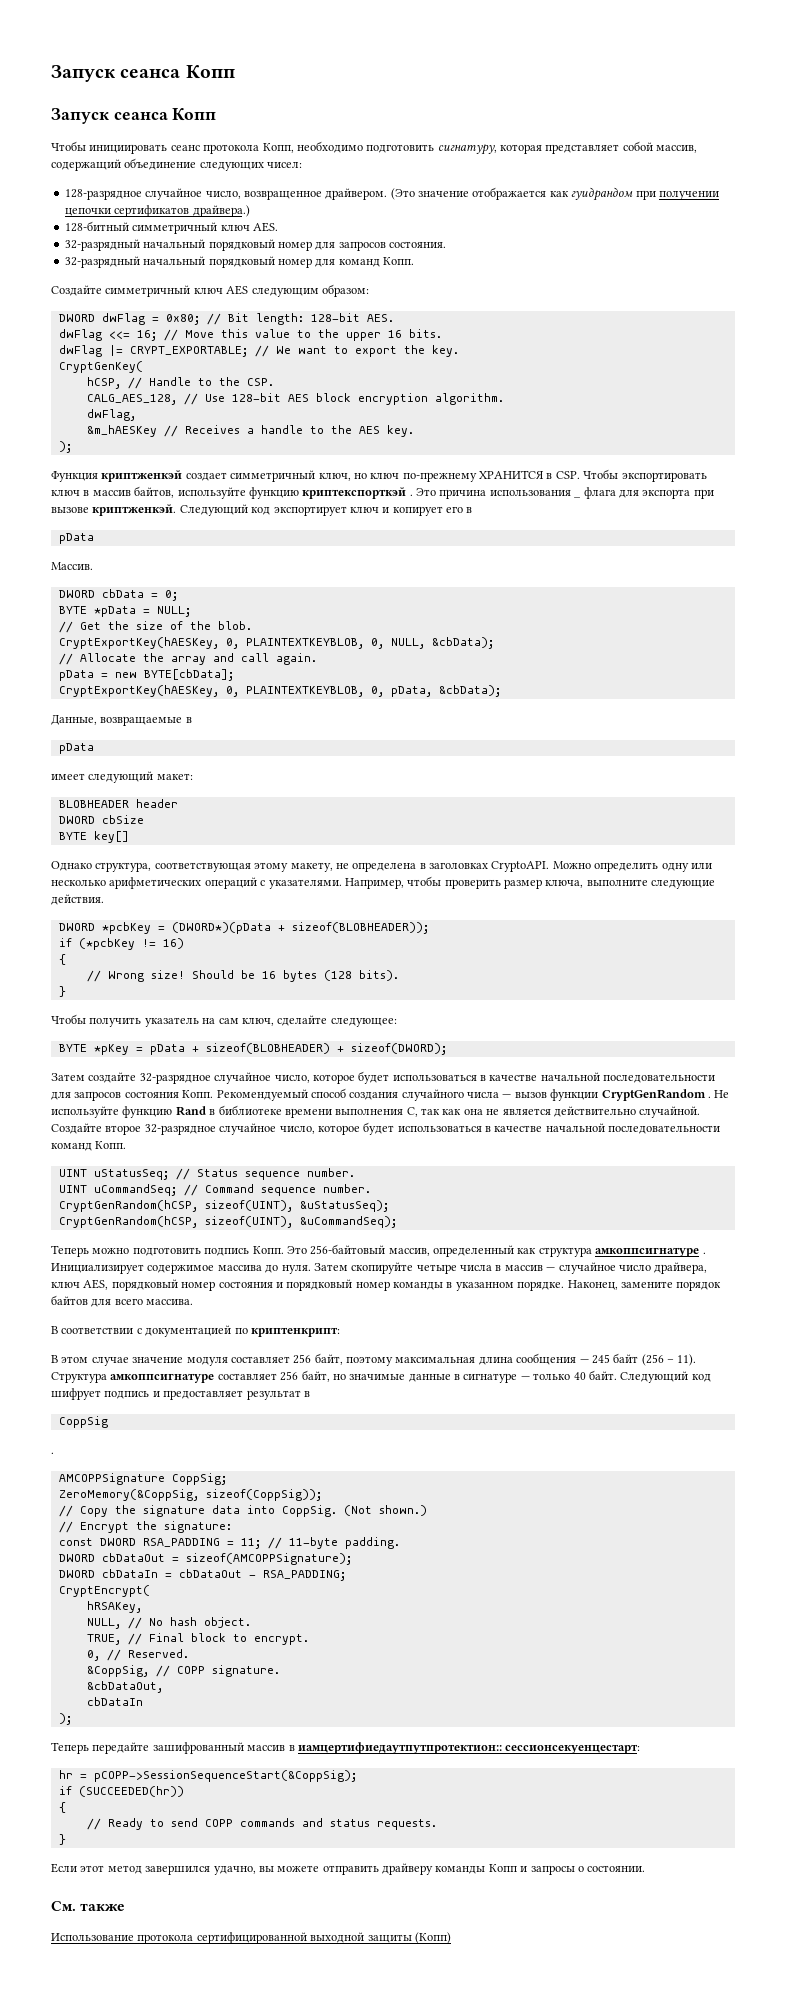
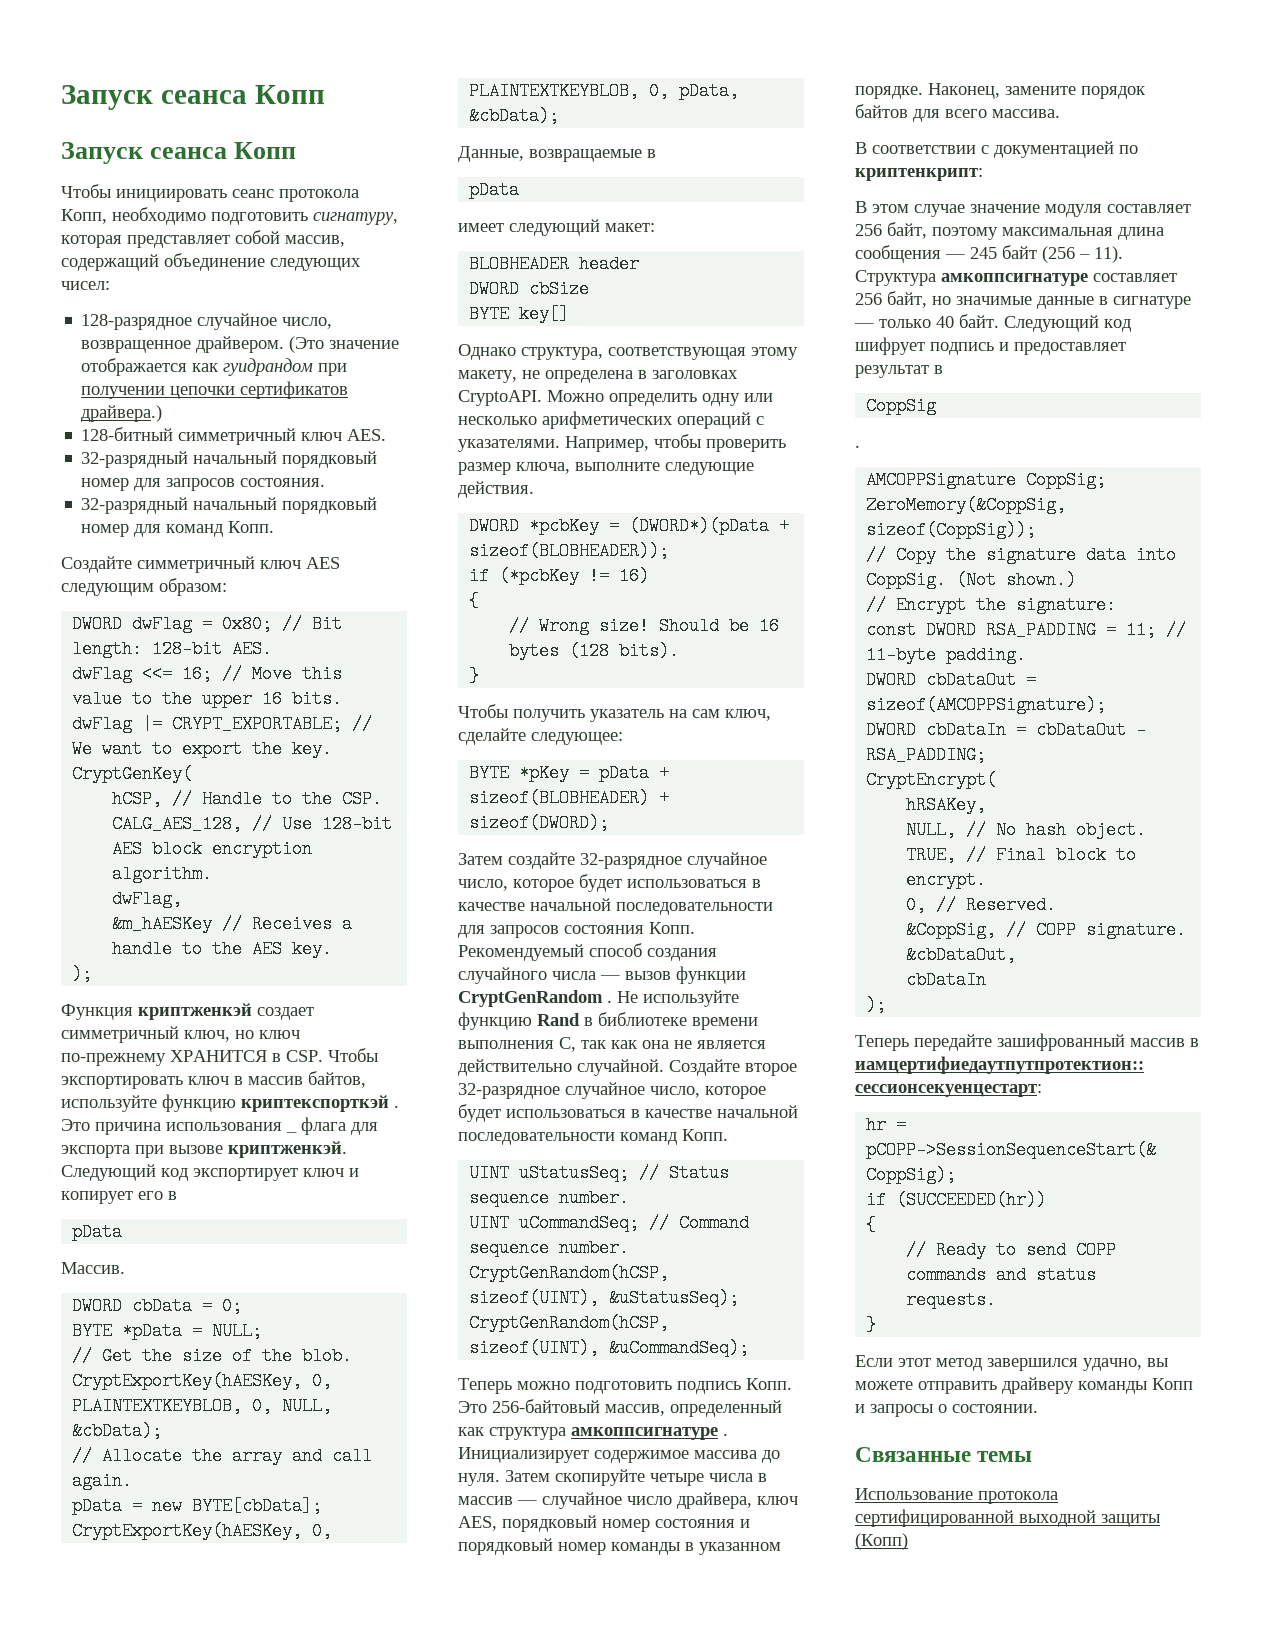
- См. также
+ Связанные темы

